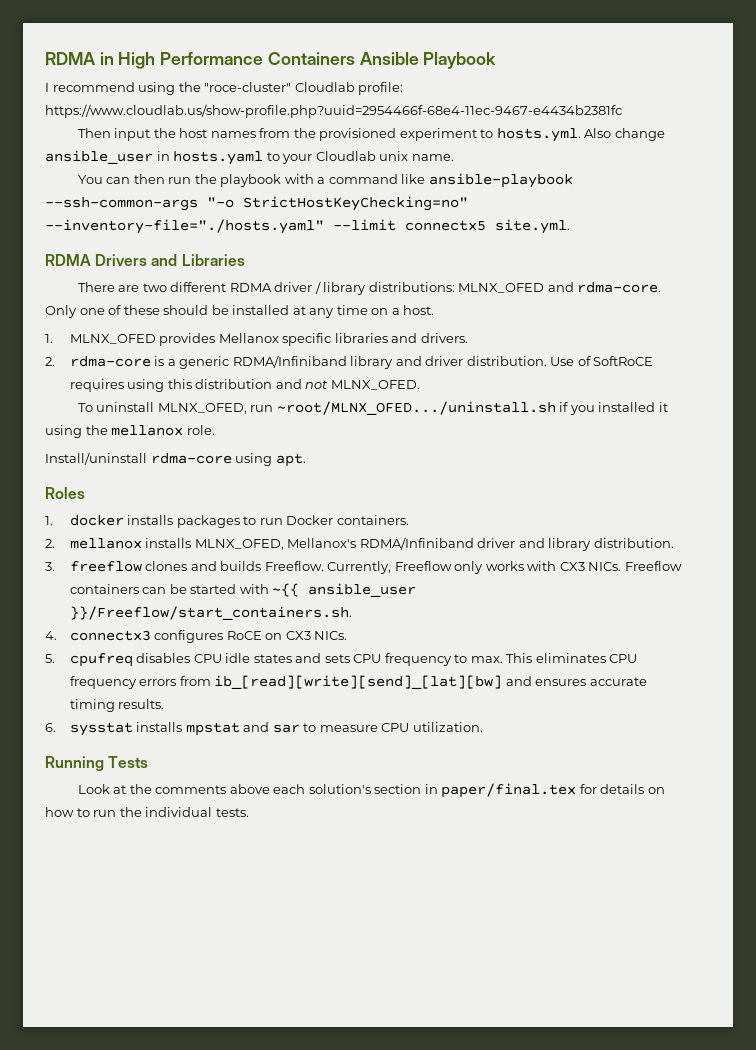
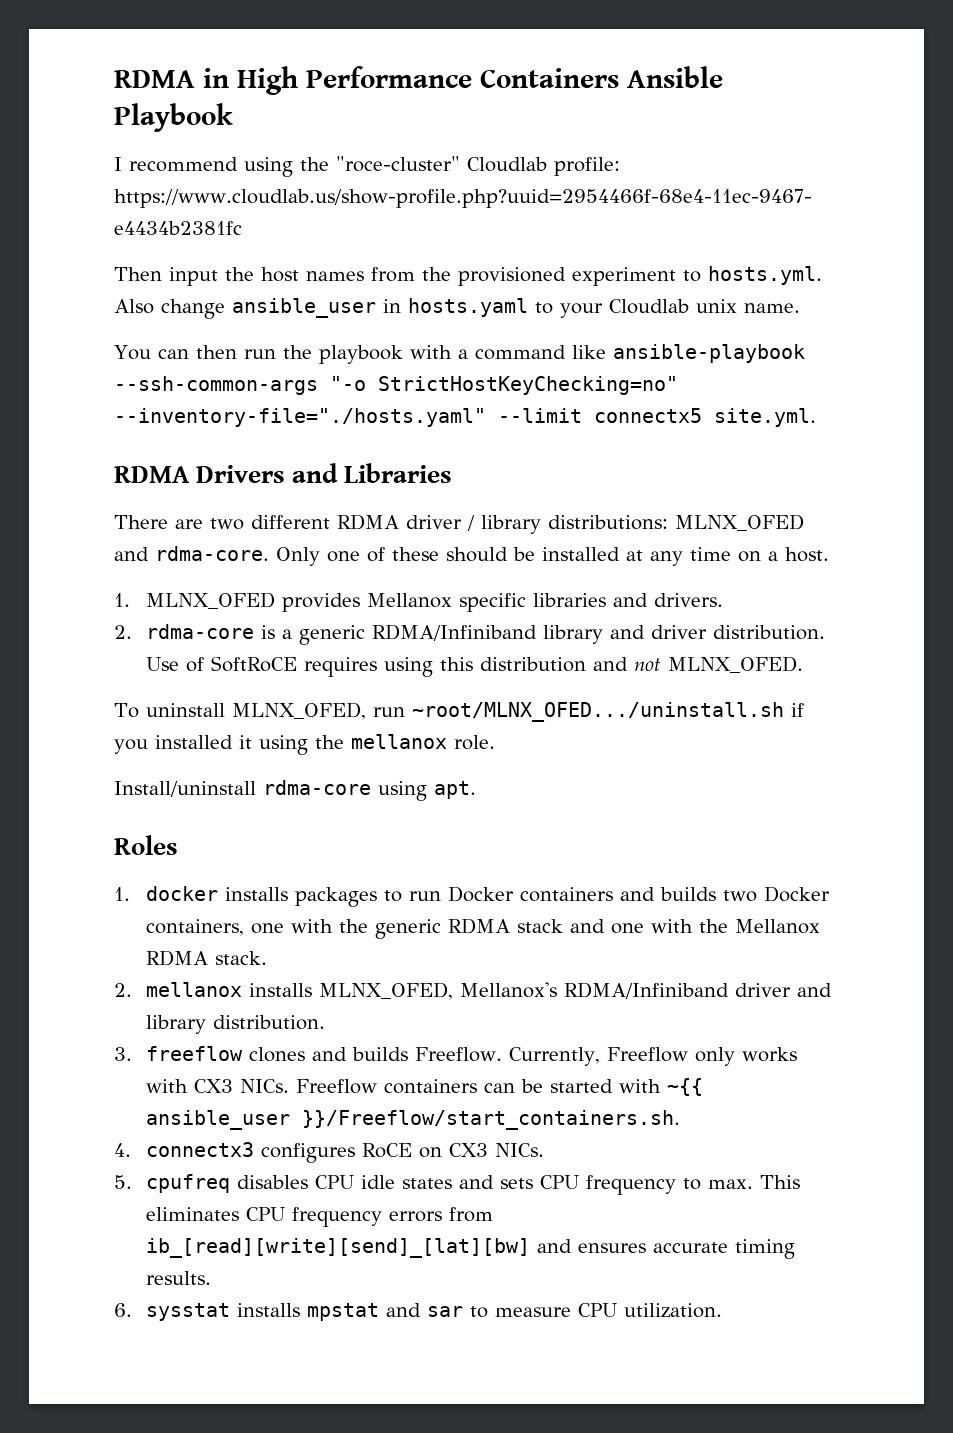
- 1. docker installs packages to run Docker containers.
+ 1. docker installs packages to run Docker containers and builds two Docker containers, one with the generic RDMA stack and one with the Mellanox RDMA stack.
- Running Tests
- Look at the comments above each solution's section in paper/final.tex for details on how to run the individual tests.

